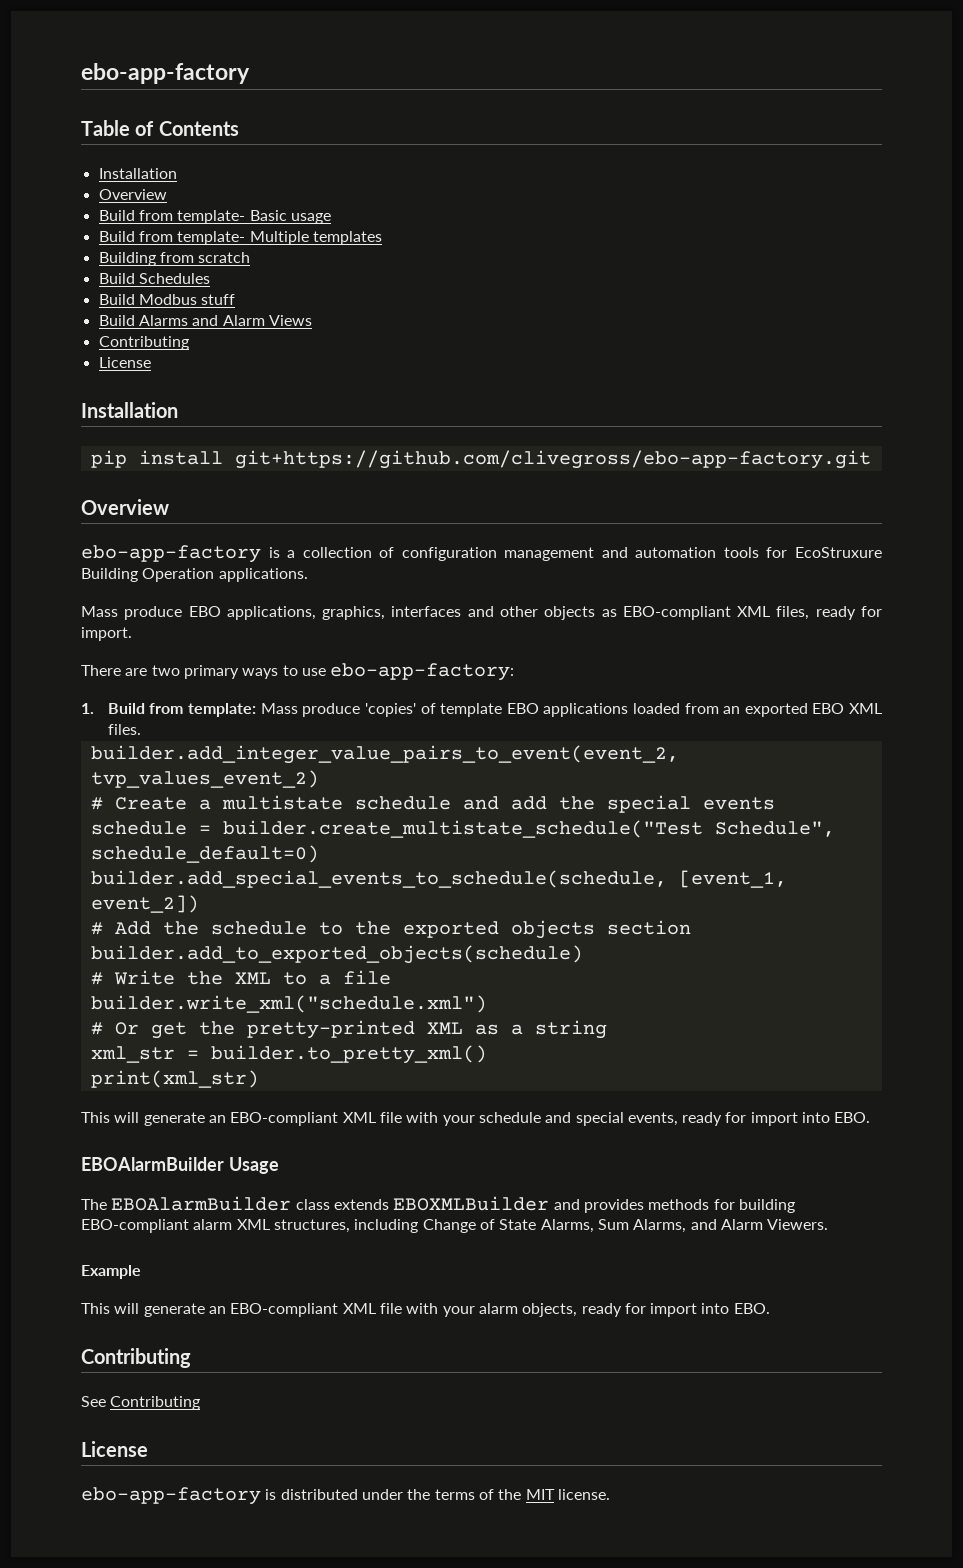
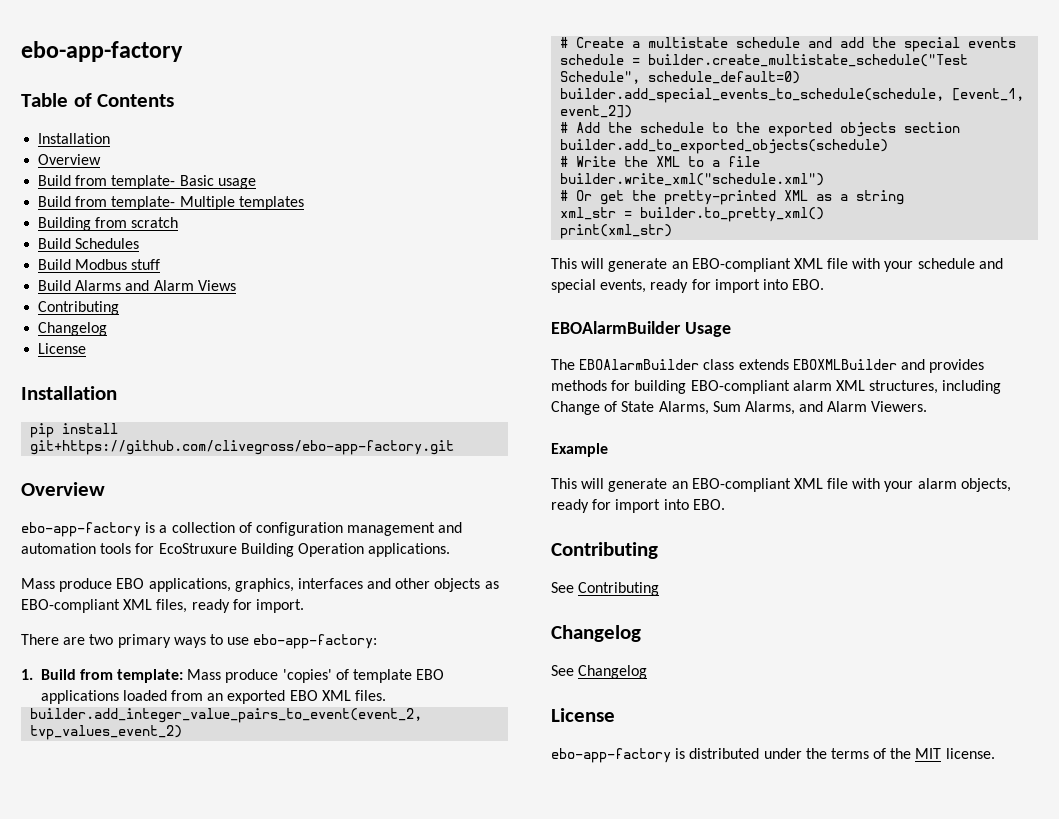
  Build Alarms and Alarm Views
  Contributing
+ Changelog
  See Contributing
+ Changelog
+ See Changelog

